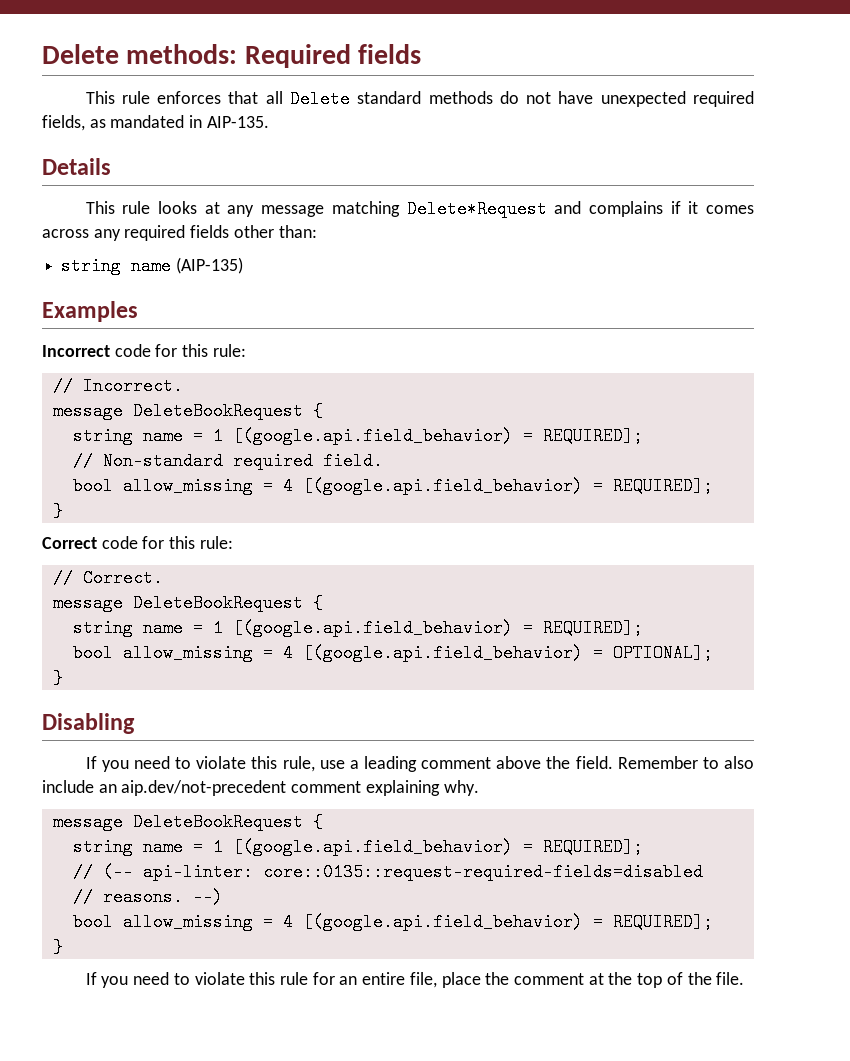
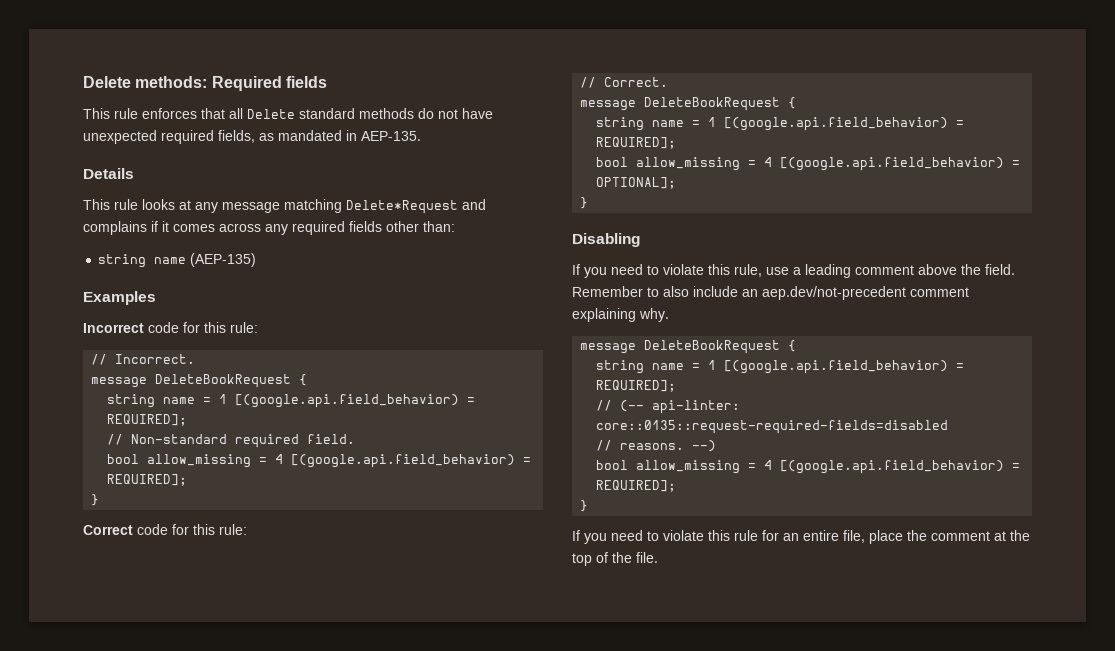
- This rule enforces that all Delete standard methods do not have unexpected required fields, as mandated in AIP-135.
+ This rule enforces that all Delete standard methods do not have unexpected required fields, as mandated in AEP-135.
- string name (AIP-135)
+ string name (AEP-135)
- Remember to also include an aip.dev/not-precedent comment explaining why.
+ Remember to also include an aep.dev/not-precedent comment explaining why.

